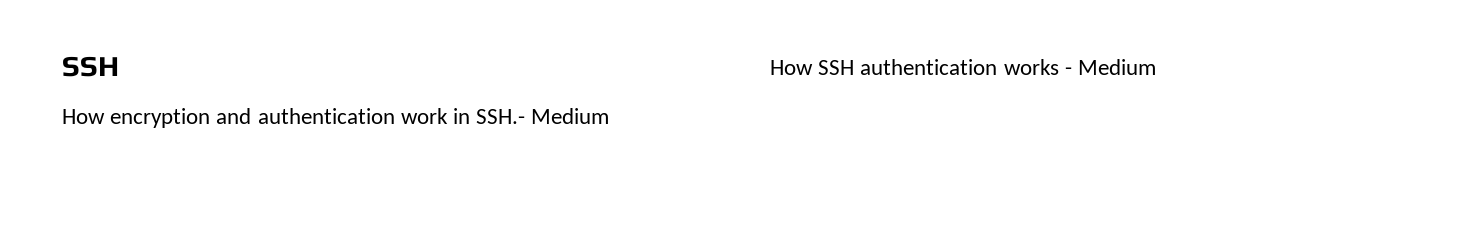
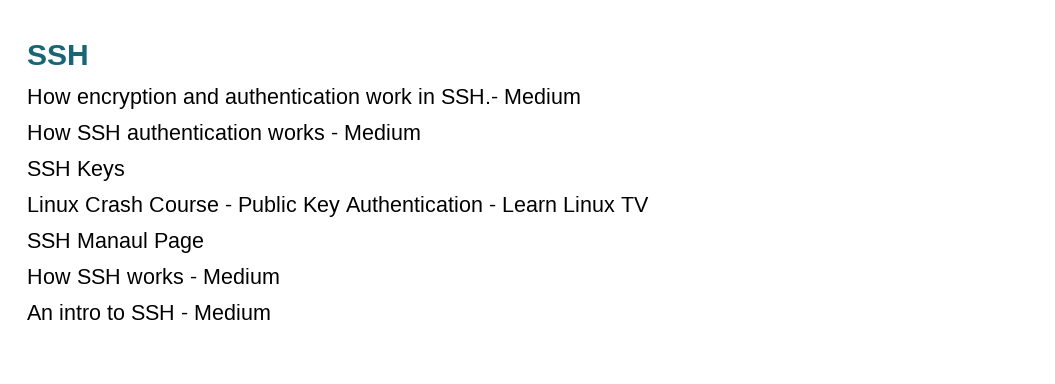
+ SSH Keys
+ Linux Crash Course - Public Key Authentication - Learn Linux TV
+ SSH Manaul Page
+ How SSH works - Medium
+ An intro to SSH - Medium

